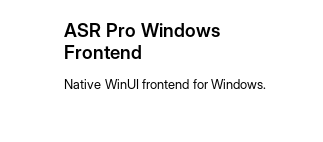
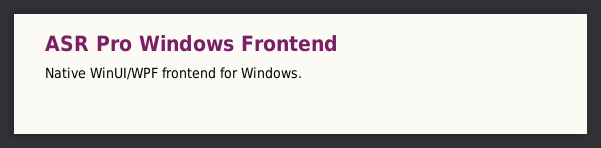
- Native WinUI frontend for Windows.
+ Native WinUI/WPF frontend for Windows.

